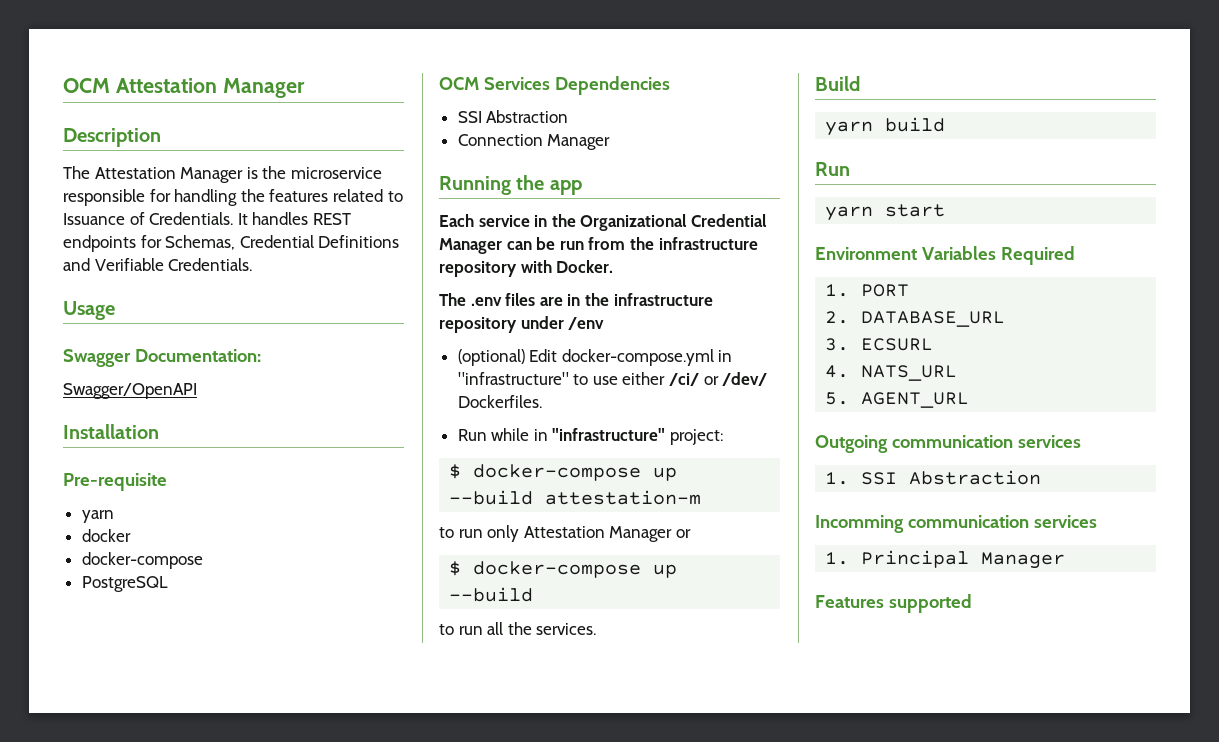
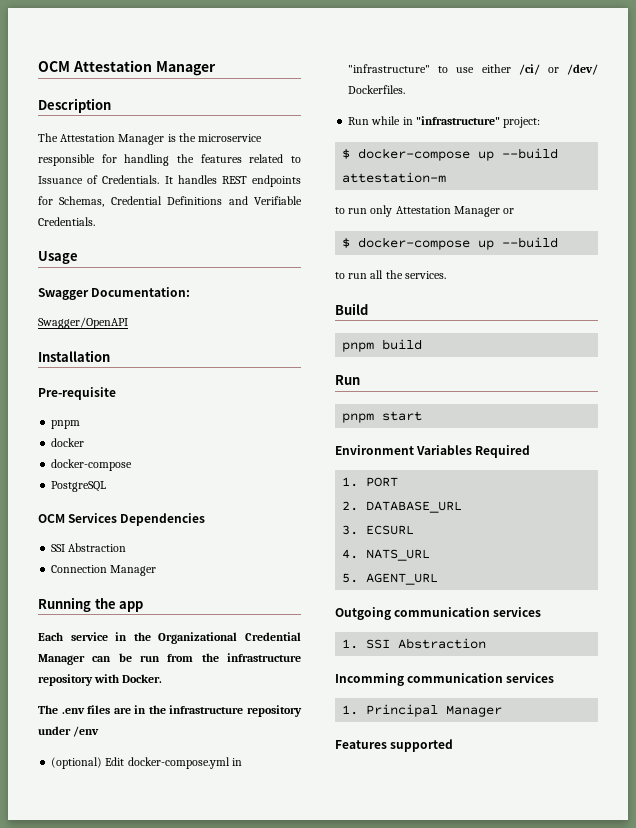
  Pre-requisite
- yarn
+ pnpm
- yarn build
+ pnpm build
- yarn start
+ pnpm start

